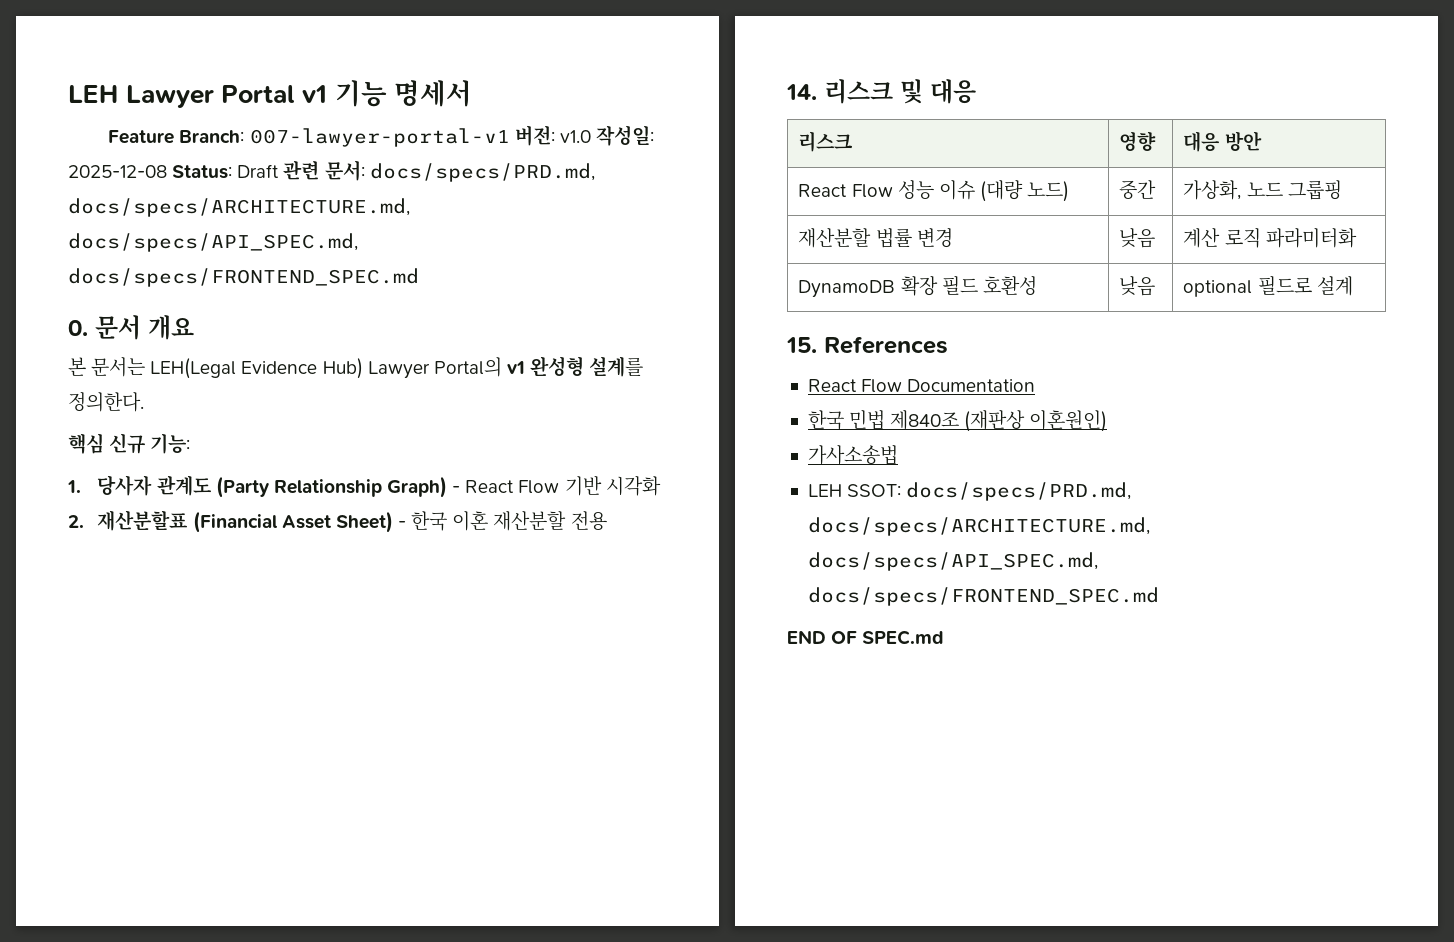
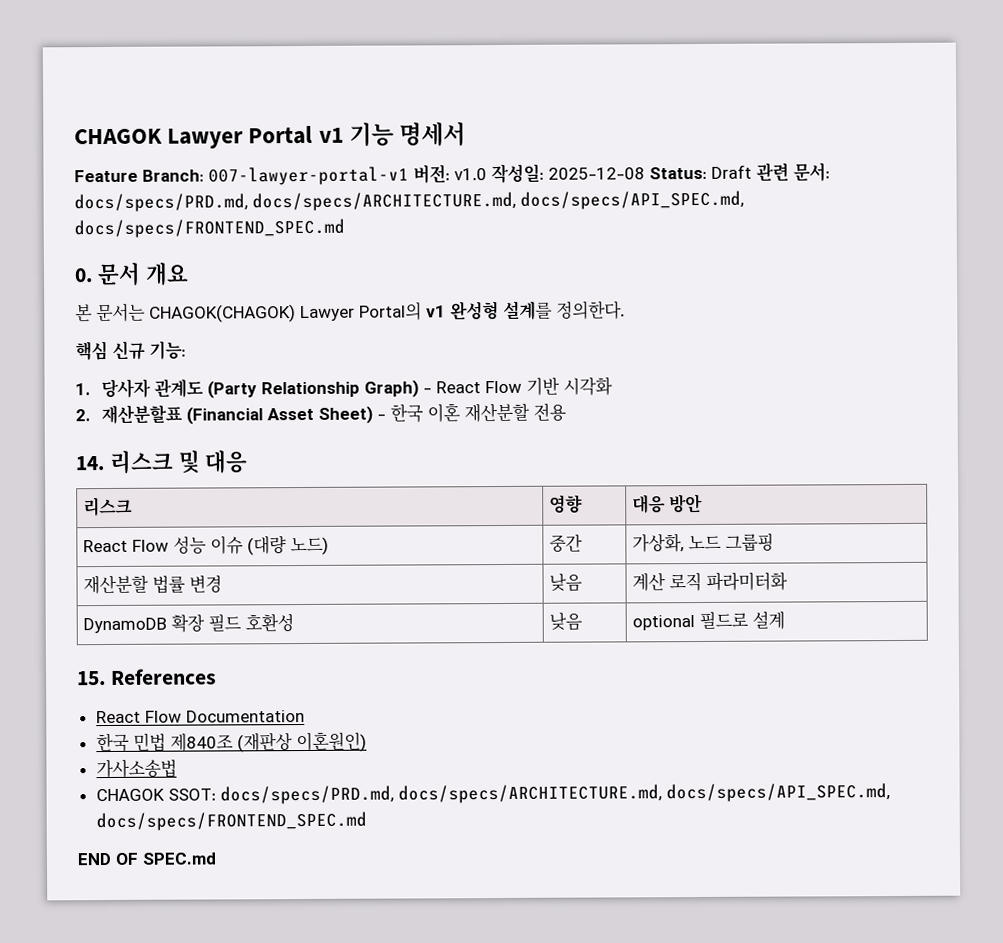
- LEH Lawyer Portal v1 기능 명세서
+ CHAGOK Lawyer Portal v1 기능 명세서
- 본 문서는 LEH(Legal Evidence Hub) Lawyer Portal의 v1 완성형 설계를 정의한다.
+ 본 문서는 CHAGOK(CHAGOK) Lawyer Portal의 v1 완성형 설계를 정의한다.
- LEH SSOT: docs/specs/PRD.md, docs/specs/ARCHITECTURE.md, docs/specs/API_SPEC.md, docs/specs/FRONTEND_SPEC.md
+ CHAGOK SSOT: docs/specs/PRD.md, docs/specs/ARCHITECTURE.md, docs/specs/API_SPEC.md, docs/specs/FRONTEND_SPEC.md

